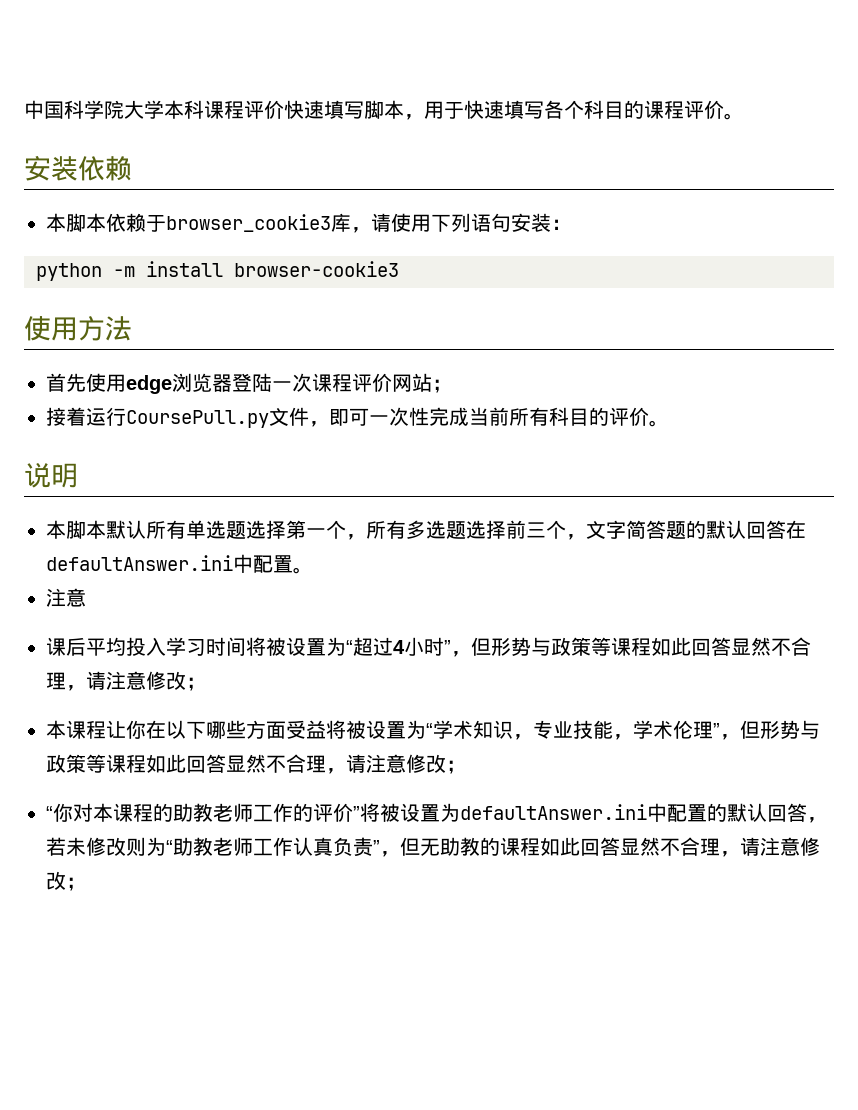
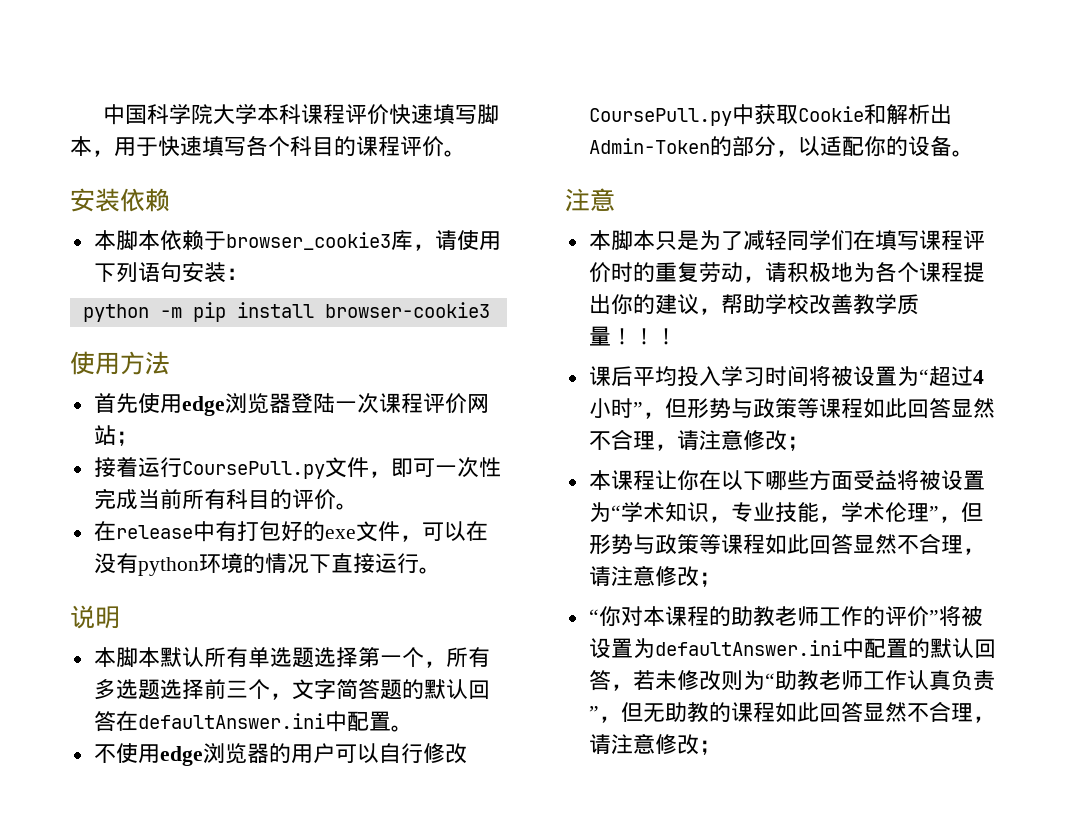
- python -m install browser-cookie3
+ python -m pip install browser-cookie3
+ 在release中有打包好的exe文件，可以在没有python环境的情况下直接运行。
  本脚本默认所有单选题选择第一个，所有多选题选择前三个，文字简答题的默认回答在defaultAnswer.ini中配置。
+ 不使用edge浏览器的用户可以自行修改CoursePull.py中获取Cookie和解析出Admin-Token的部分，以适配你的设备。
  注意
+ 本脚本只是为了减轻同学们在填写课程评价时的重复劳动，请积极地为各个课程提出你的建议，帮助学校改善教学质量！！！

